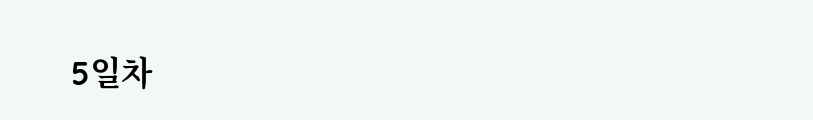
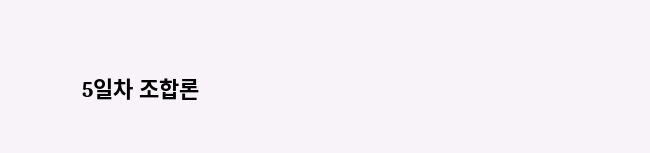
- 5일차
+ 5일차 조합론

